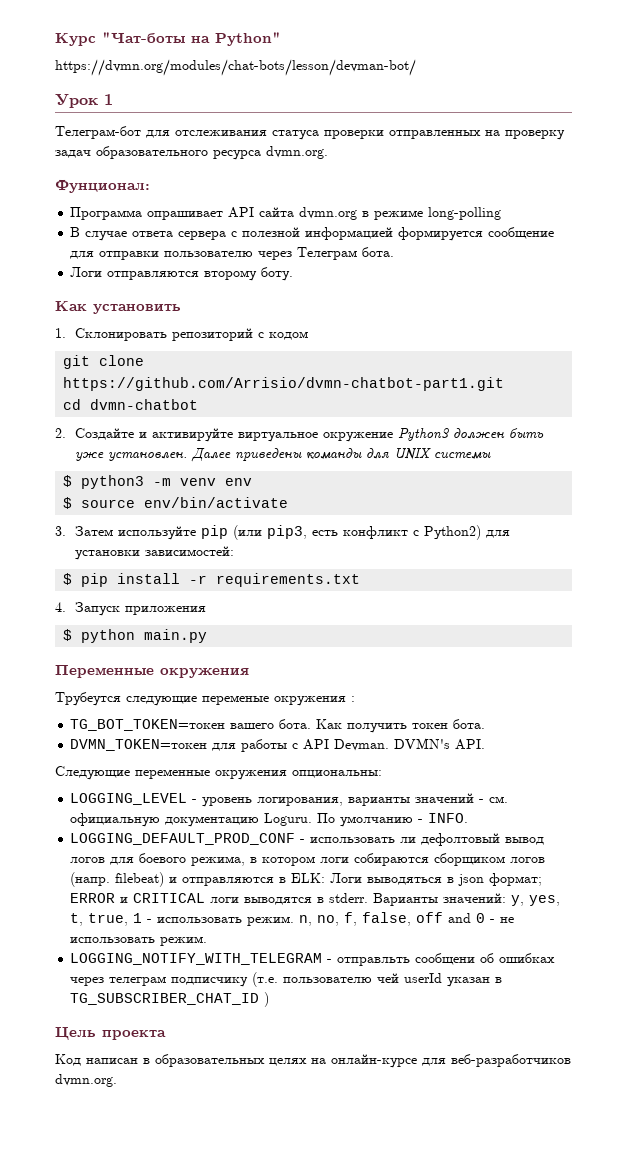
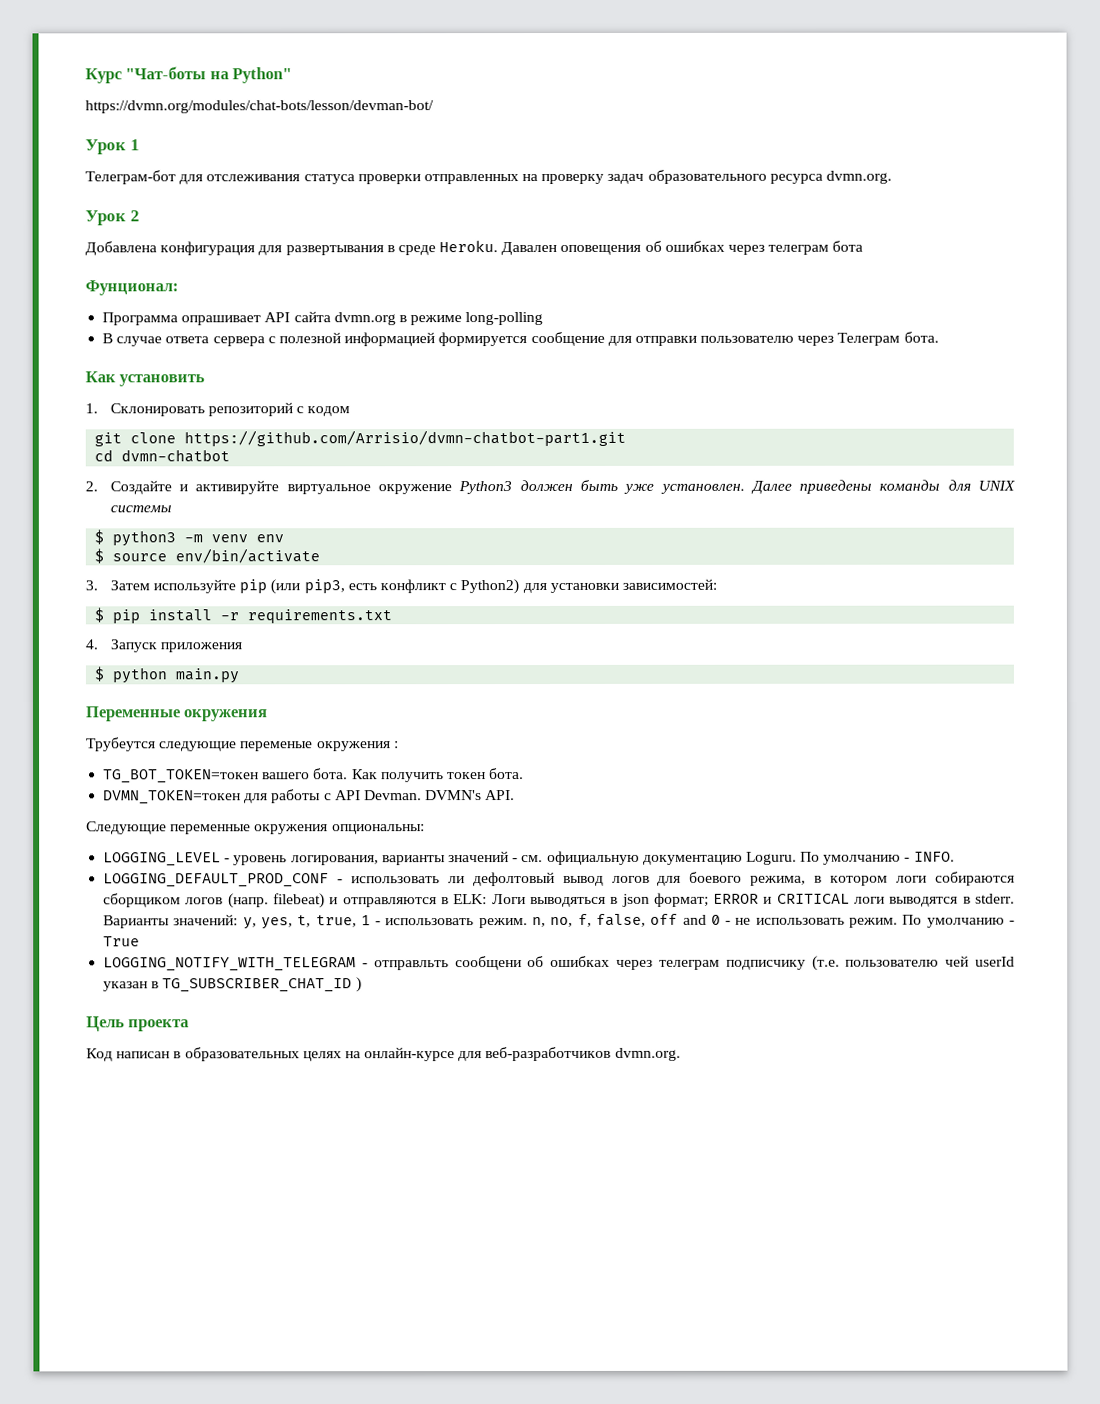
+ Урок 2
+ Добавлена конфигурация для развертывания в среде Heroku. Давален оповещения об ошибках через телеграм бота
- Логи отправляются второму боту.
+ По умолчанию - True

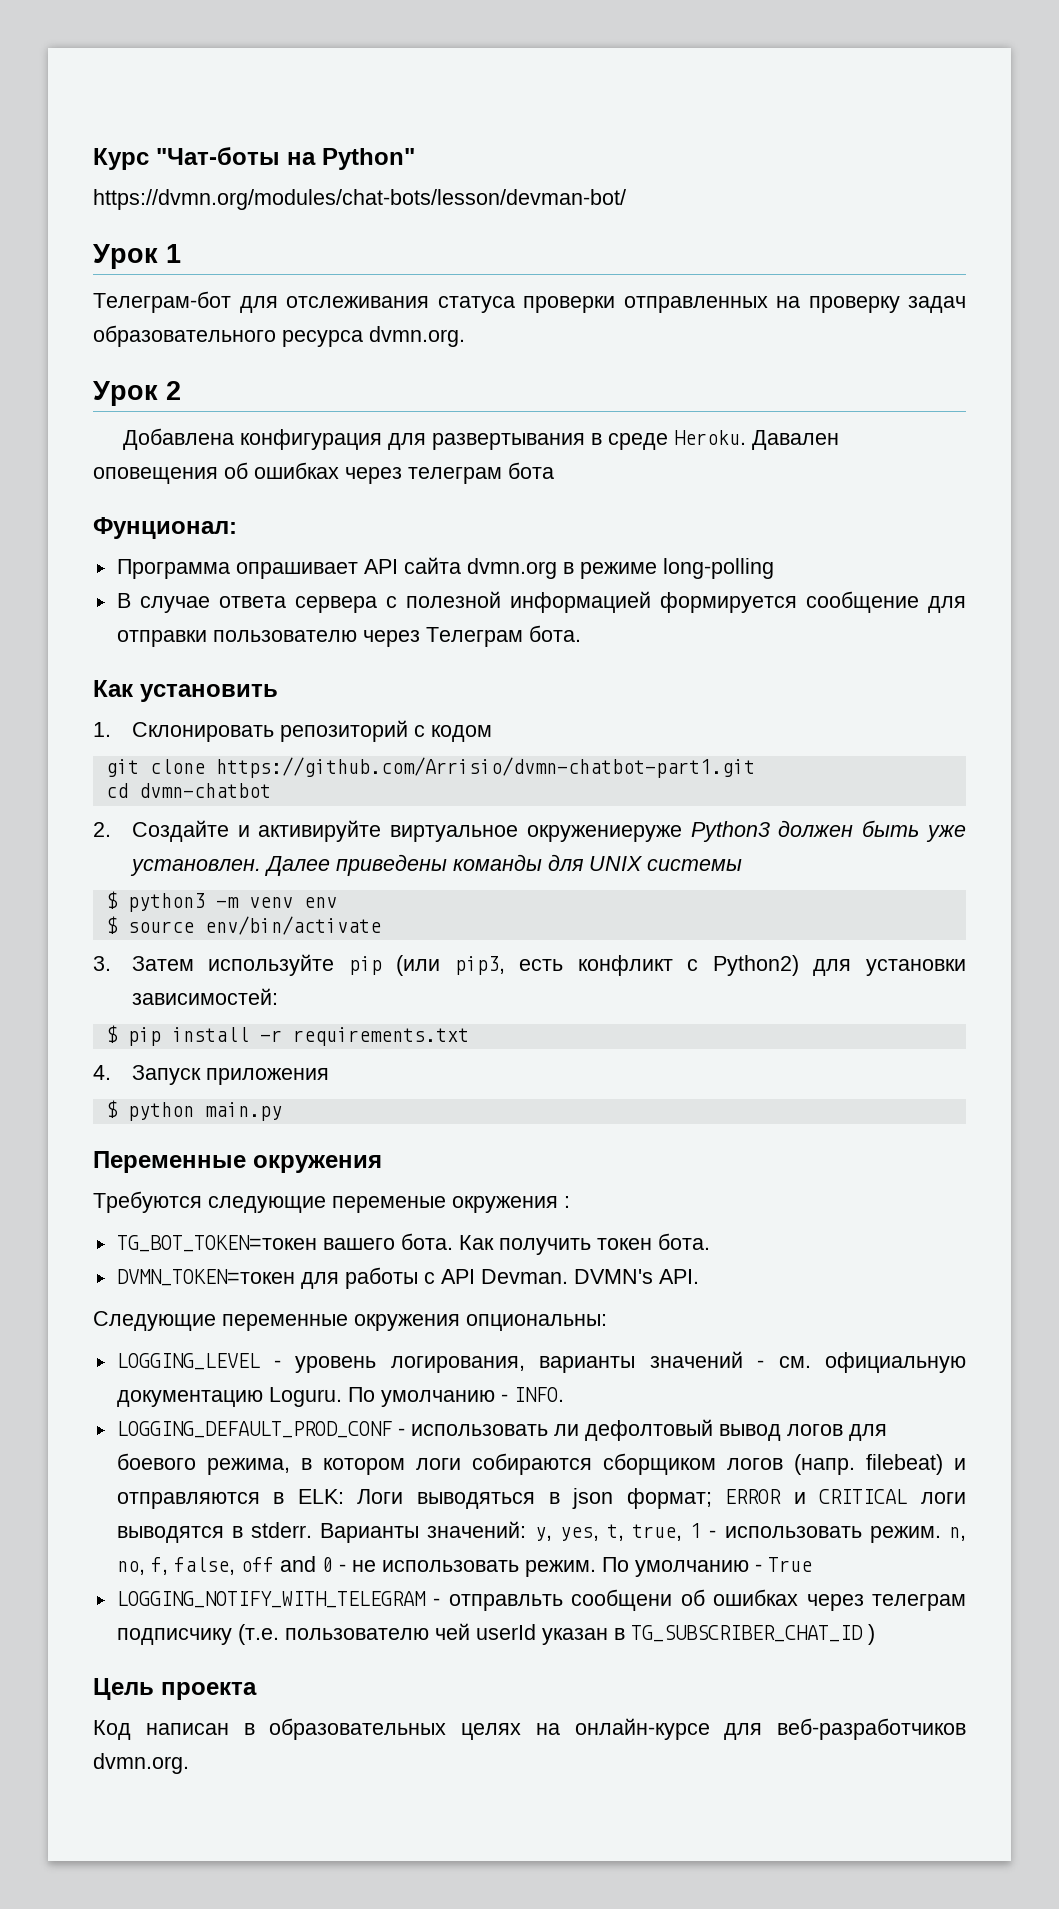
- 2. Создайте и активируйте виртуальное окружение Python3 должен быть уже установлен.
+ 2. Создайте и активируйте виртуальное окружениеруже Python3 должен быть уже установлен.
- Трубеутся следующие переменые окружения :
+ Требуются следующие переменые окружения :

